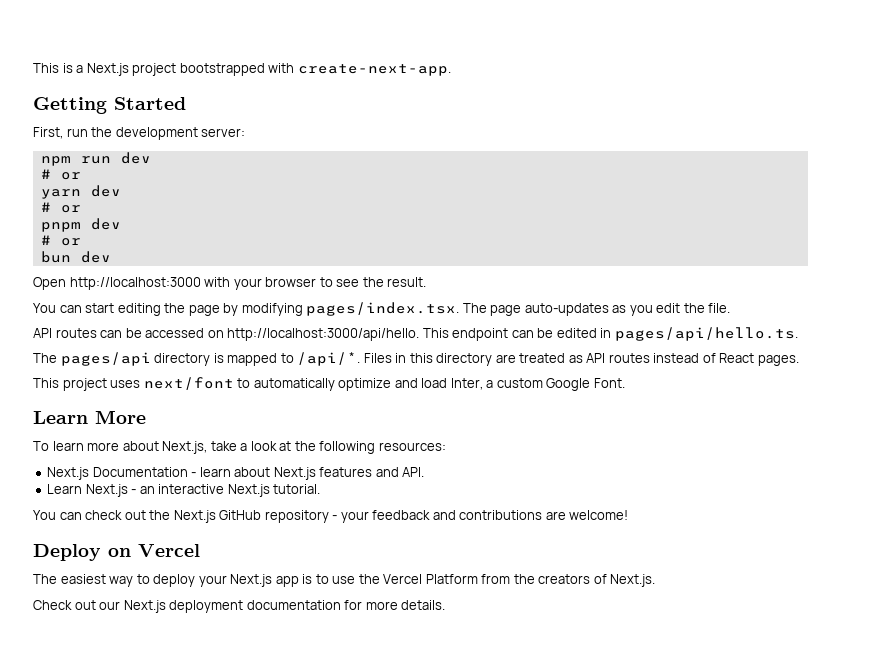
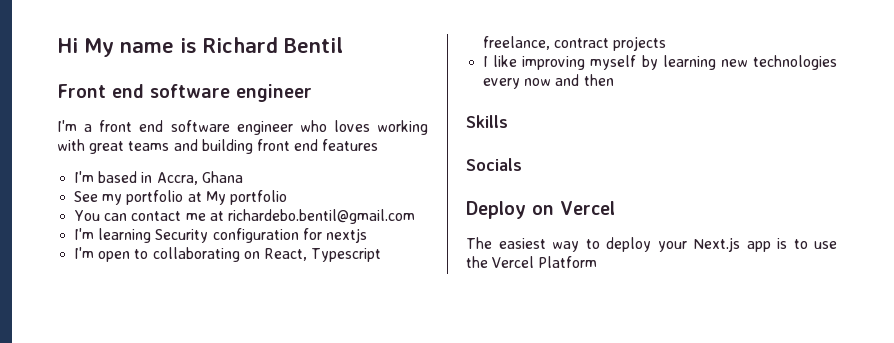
- This is a Next.js project bootstrapped with create-next-app.
- Getting Started
- First, run the development server:
- npm run dev
- # or
- yarn dev
- # or
- pnpm dev
- # or
- bun dev
- Open http://localhost:3000 with your browser to see the result.
- You can start editing the page by modifying pages/index.tsx. The page auto-updates as you edit the file.
- API routes can be accessed on http://localhost:3000/api/hello. This endpoint can be edited in pages/api/hello.ts.
- The pages/api directory is mapped to /api/*. Files in this directory are treated as API routes instead of React pages.
- This project uses next/font to automatically optimize and load Inter, a custom Google Font.
- Learn More
- To learn more about Next.js, take a look at the following resources:
- Next.js Documentation - learn about Next.js features and API.
- Learn Next.js - an interactive Next.js tutorial.
- You can check out the Next.js GitHub repository - your feedback and contributions are welcome!
+ Hi My name is Richard Bentil
+ Front end software engineer
+ I'm a front end software engineer who loves working with great teams and building front end features
+ I'm based in Accra, Ghana
+ See my portfolio at My portfolio
+ You can contact me at richardebo.bentil@gmail.com
+ I'm learning Security configuration for nextjs
+ I'm open to collaborating on React, Typescript freelance, contract projects
+ I like improving myself by learning new technologies every now and then
+ Skills
+ Socials
- The easiest way to deploy your Next.js app is to use the Vercel Platform from the creators of Next.js.
- Check out our Next.js deployment documentation for more details.
+ The easiest way to deploy your Next.js app is to use the Vercel Platform

